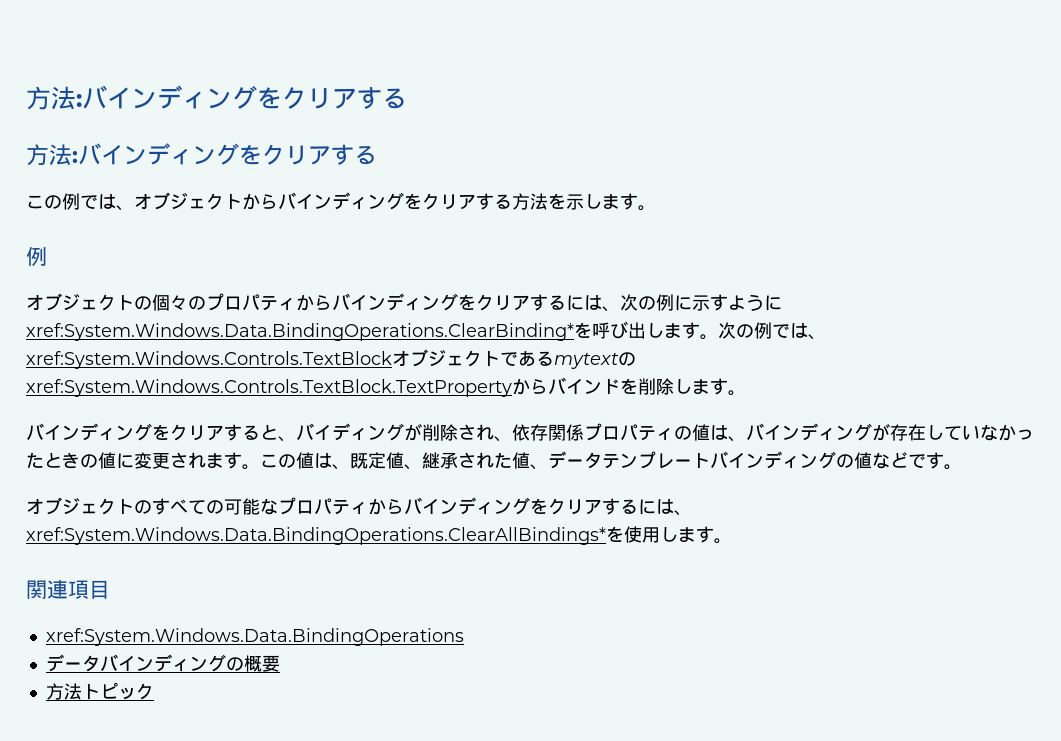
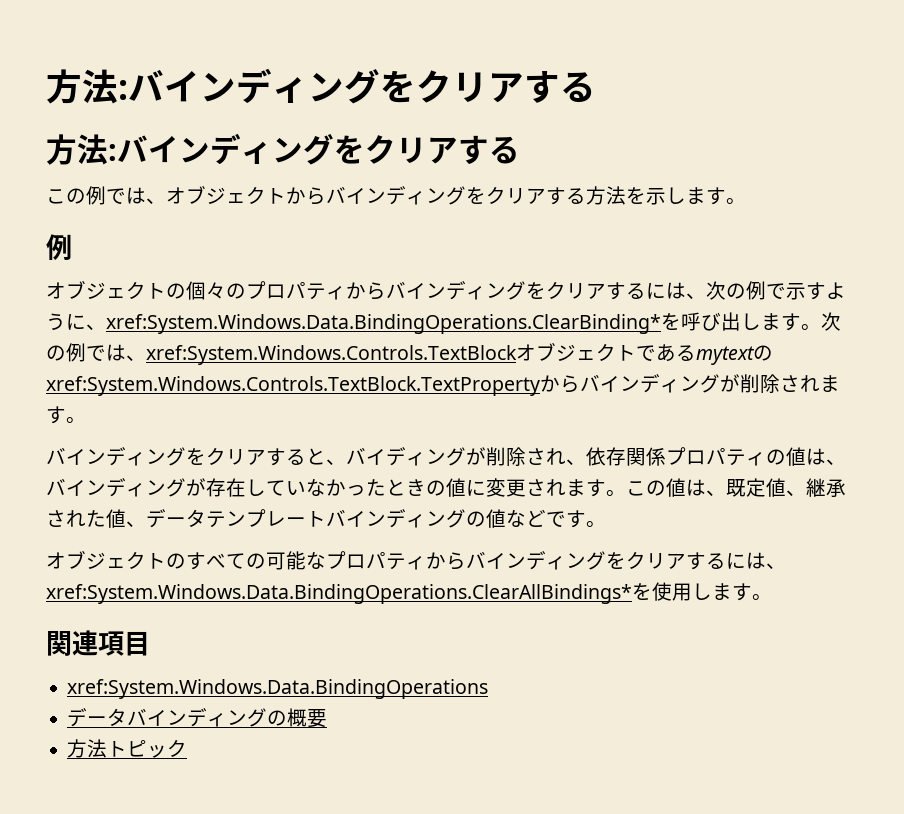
- オブジェクトの個々のプロパティからバインディングをクリアするには、次の例に示すようにxref:System.Windows.Data.BindingOperations.ClearBinding*を呼び出します。
+ オブジェクトの個々のプロパティからバインディングをクリアするには、次の例で示すように、xref:System.Windows.Data.BindingOperations.ClearBinding*を呼び出します。
- 次の例では、xref:System.Windows.Controls.TextBlockオブジェクトであるmytextのxref:System.Windows.Controls.TextBlock.TextPropertyからバインドを削除します。
+ 次の例では、xref:System.Windows.Controls.TextBlockオブジェクトであるmytextのxref:System.Windows.Controls.TextBlock.TextPropertyからバインディングが削除されます。

